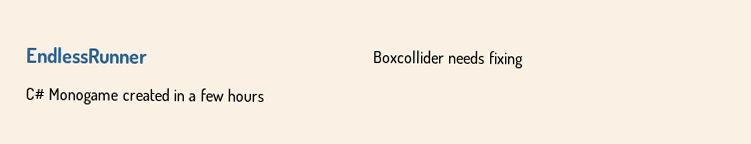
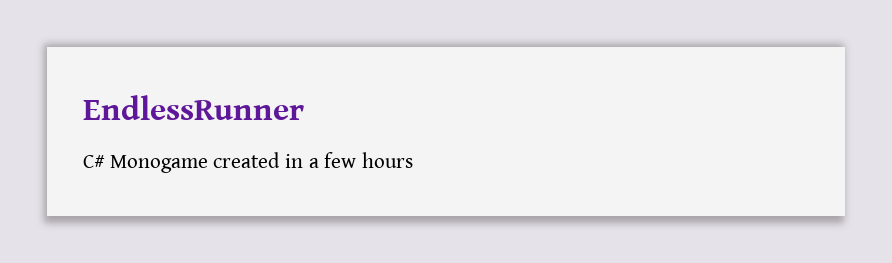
- C# Monogame created in a few hours Boxcollider needs fixing
+ C# Monogame created in a few hours

